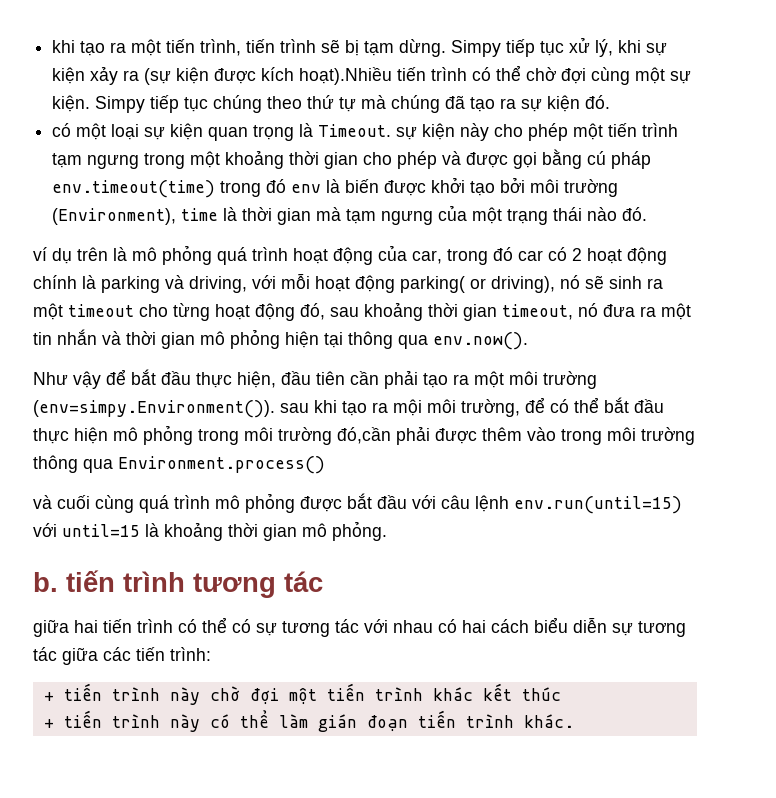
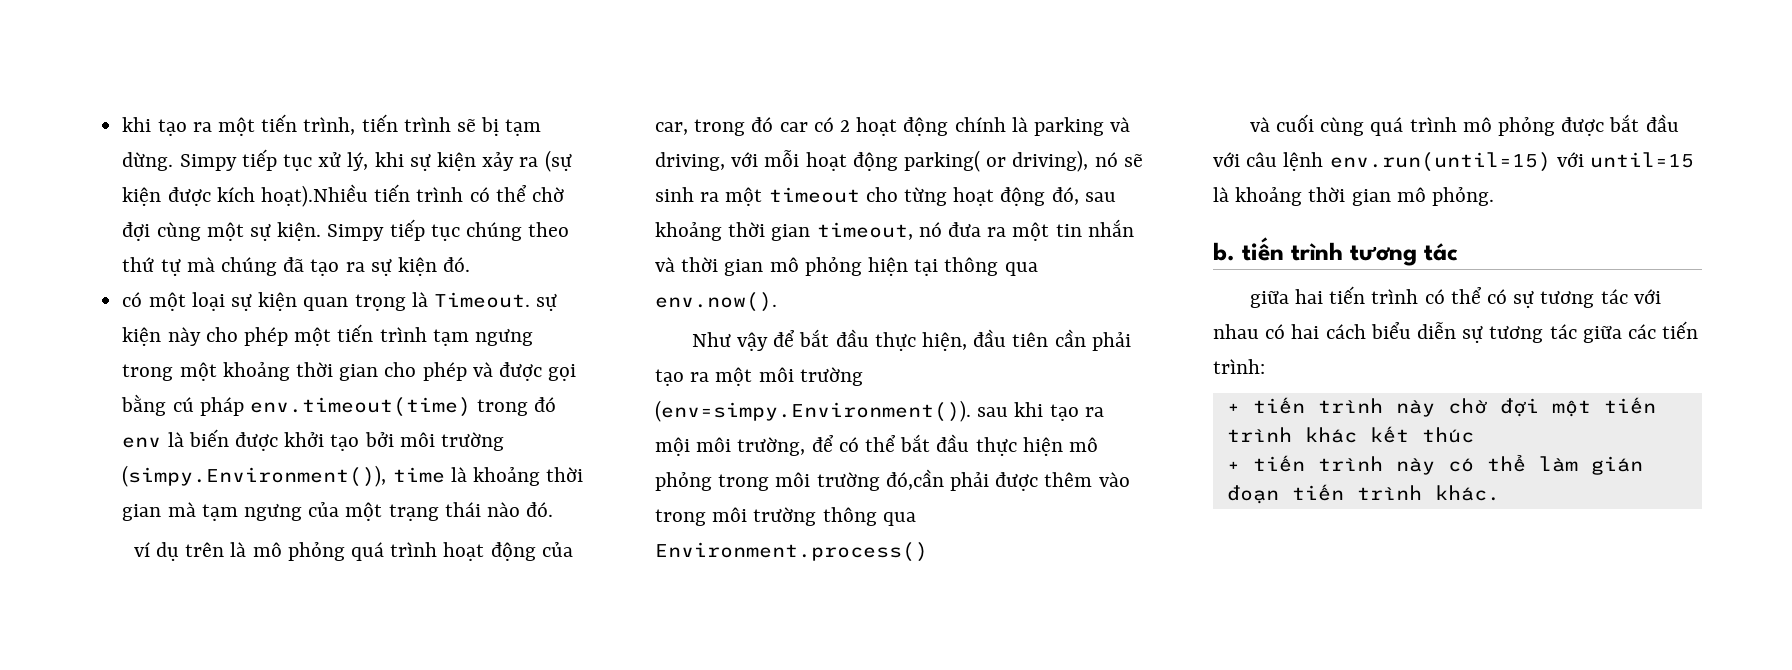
- có một loại sự kiện quan trọng là Timeout. sự kiện này cho phép một tiến trình tạm ngưng trong một khoảng thời gian cho phép và được gọi bằng cú pháp env.timeout(time) trong đó env là biến được khởi tạo bởi môi trường (Environment), time là thời gian mà tạm ngưng của một trạng thái nào đó.
+ có một loại sự kiện quan trọng là Timeout. sự kiện này cho phép một tiến trình tạm ngưng trong một khoảng thời gian cho phép và được gọi bằng cú pháp env.timeout(time) trong đó env là biến được khởi tạo bởi môi trường (simpy.Environment()), time là khoảng thời gian mà tạm ngưng của một trạng thái nào đó.

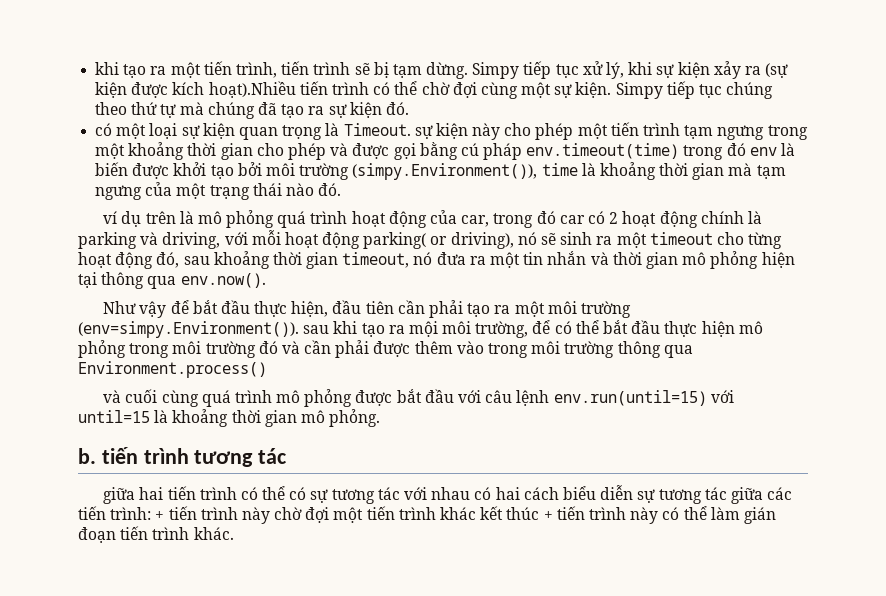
- Như vậy để bắt đầu thực hiện, đầu tiên cần phải tạo ra một môi trường (env=simpy.Environment()). sau khi tạo ra mội môi trường, để có thể bắt đầu thực hiện mô phỏng trong môi trường đó,cần phải được thêm vào trong môi trường thông qua Environment.process()
+ Như vậy để bắt đầu thực hiện, đầu tiên cần phải tạo ra một môi trường (env=simpy.Environment()). sau khi tạo ra mội môi trường, để có thể bắt đầu thực hiện mô phỏng trong môi trường đó và cần phải được thêm vào trong môi trường thông qua Environment.process()
- giữa hai tiến trình có thể có sự tương tác với nhau có hai cách biểu diễn sự tương tác giữa các tiến trình:
- + tiến trình này chờ đợi một tiến trình khác kết thúc
- + tiến trình này có thể làm gián đoạn tiến trình khác.
+ giữa hai tiến trình có thể có sự tương tác với nhau có hai cách biểu diễn sự tương tác giữa các tiến trình: + tiến trình này chờ đợi một tiến trình khác kết thúc + tiến trình này có thể làm gián đoạn tiến trình khác.

